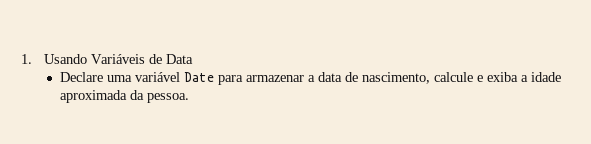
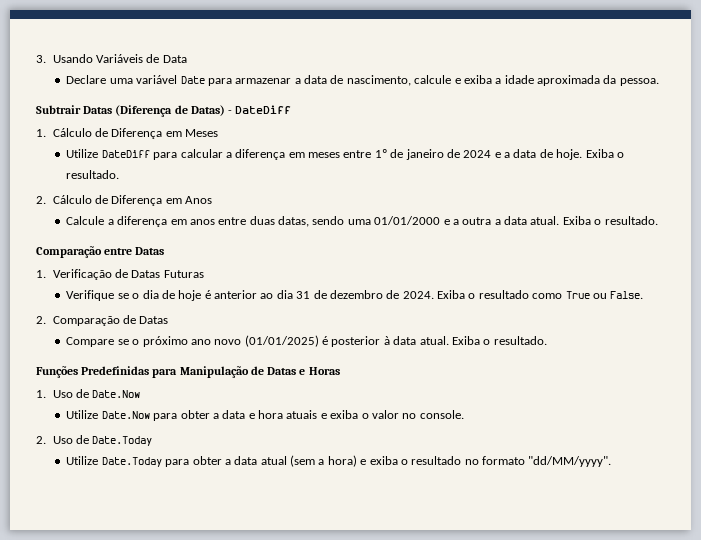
- 1. Usando Variáveis de Data
+ 3. Usando Variáveis de Data
+ Subtrair Datas (Diferença de Datas) - DateDiff
+ 1. Cálculo de Diferença em Meses
+ Utilize DateDiff para calcular a diferença em meses entre 1º de janeiro de 2024 e a data de hoje. Exiba o resultado.
+ 2. Cálculo de Diferença em Anos
+ Calcule a diferença em anos entre duas datas, sendo uma 01/01/2000 e a outra a data atual. Exiba o resultado.
+ Comparação entre Datas
+ 1. Verificação de Datas Futuras
+ Verifique se o dia de hoje é anterior ao dia 31 de dezembro de 2024. Exiba o resultado como True ou False.
+ 2. Comparação de Datas
+ Compare se o próximo ano novo (01/01/2025) é posterior à data atual. Exiba o resultado.
+ Funções Predefinidas para Manipulação de Datas e Horas
+ 1. Uso de Date.Now
+ Utilize Date.Now para obter a data e hora atuais e exiba o valor no console.
+ 2. Uso de Date.Today
+ Utilize Date.Today para obter a data atual (sem a hora) e exiba o resultado no formato "dd/MM/yyyy".

